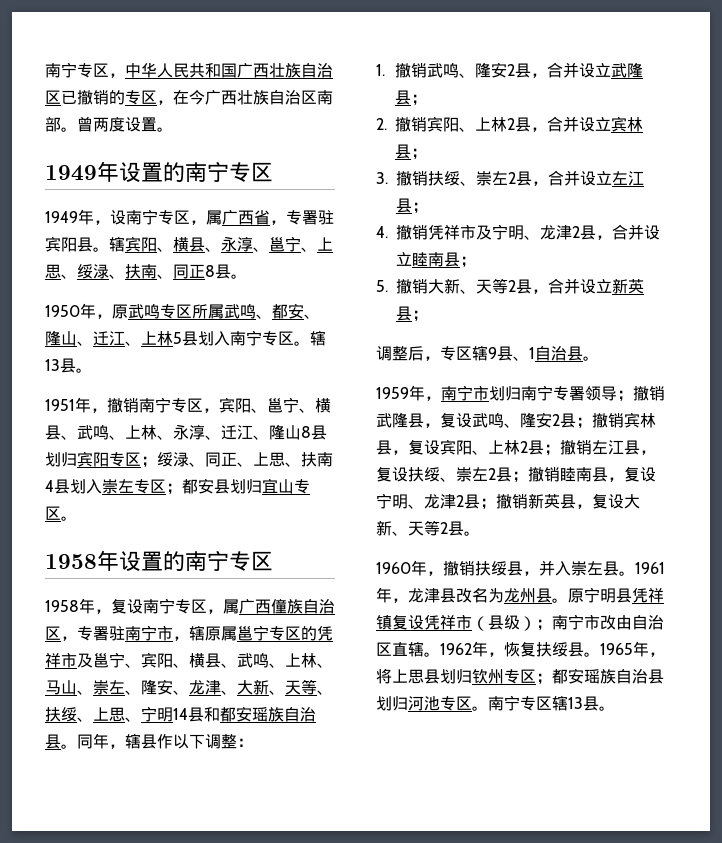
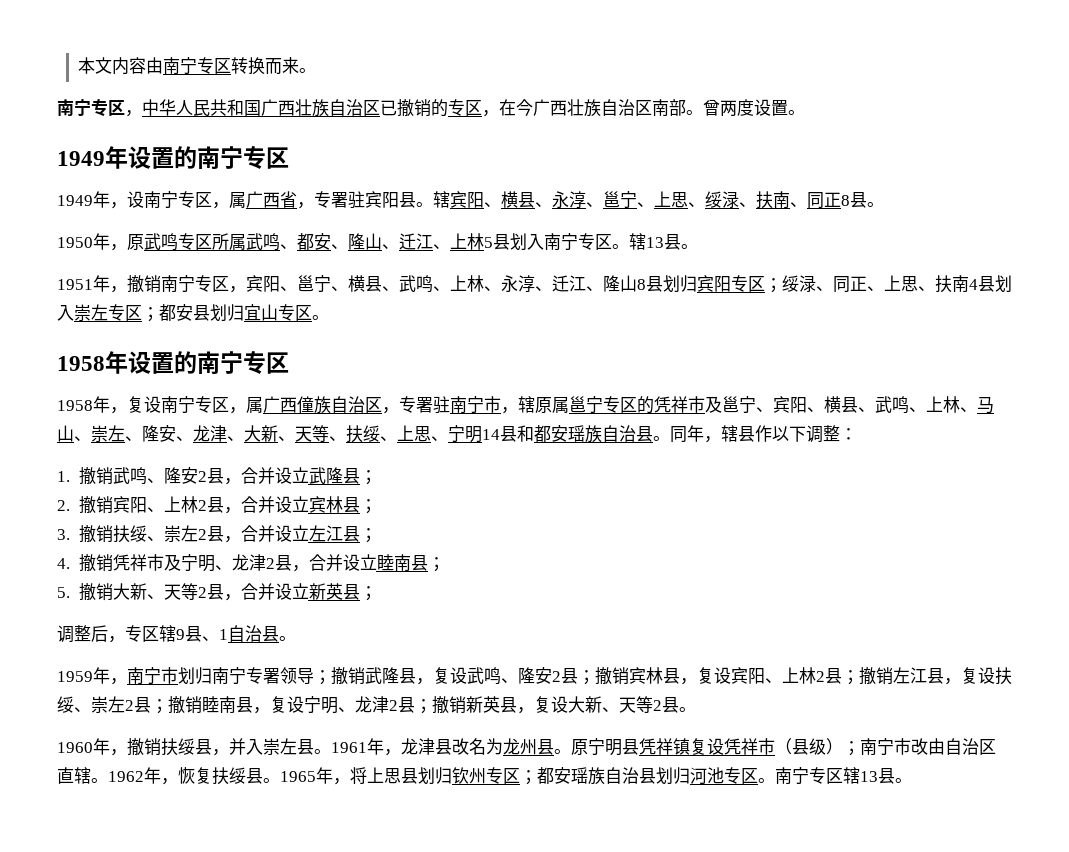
+ 本文内容由南宁专区转换而来。

